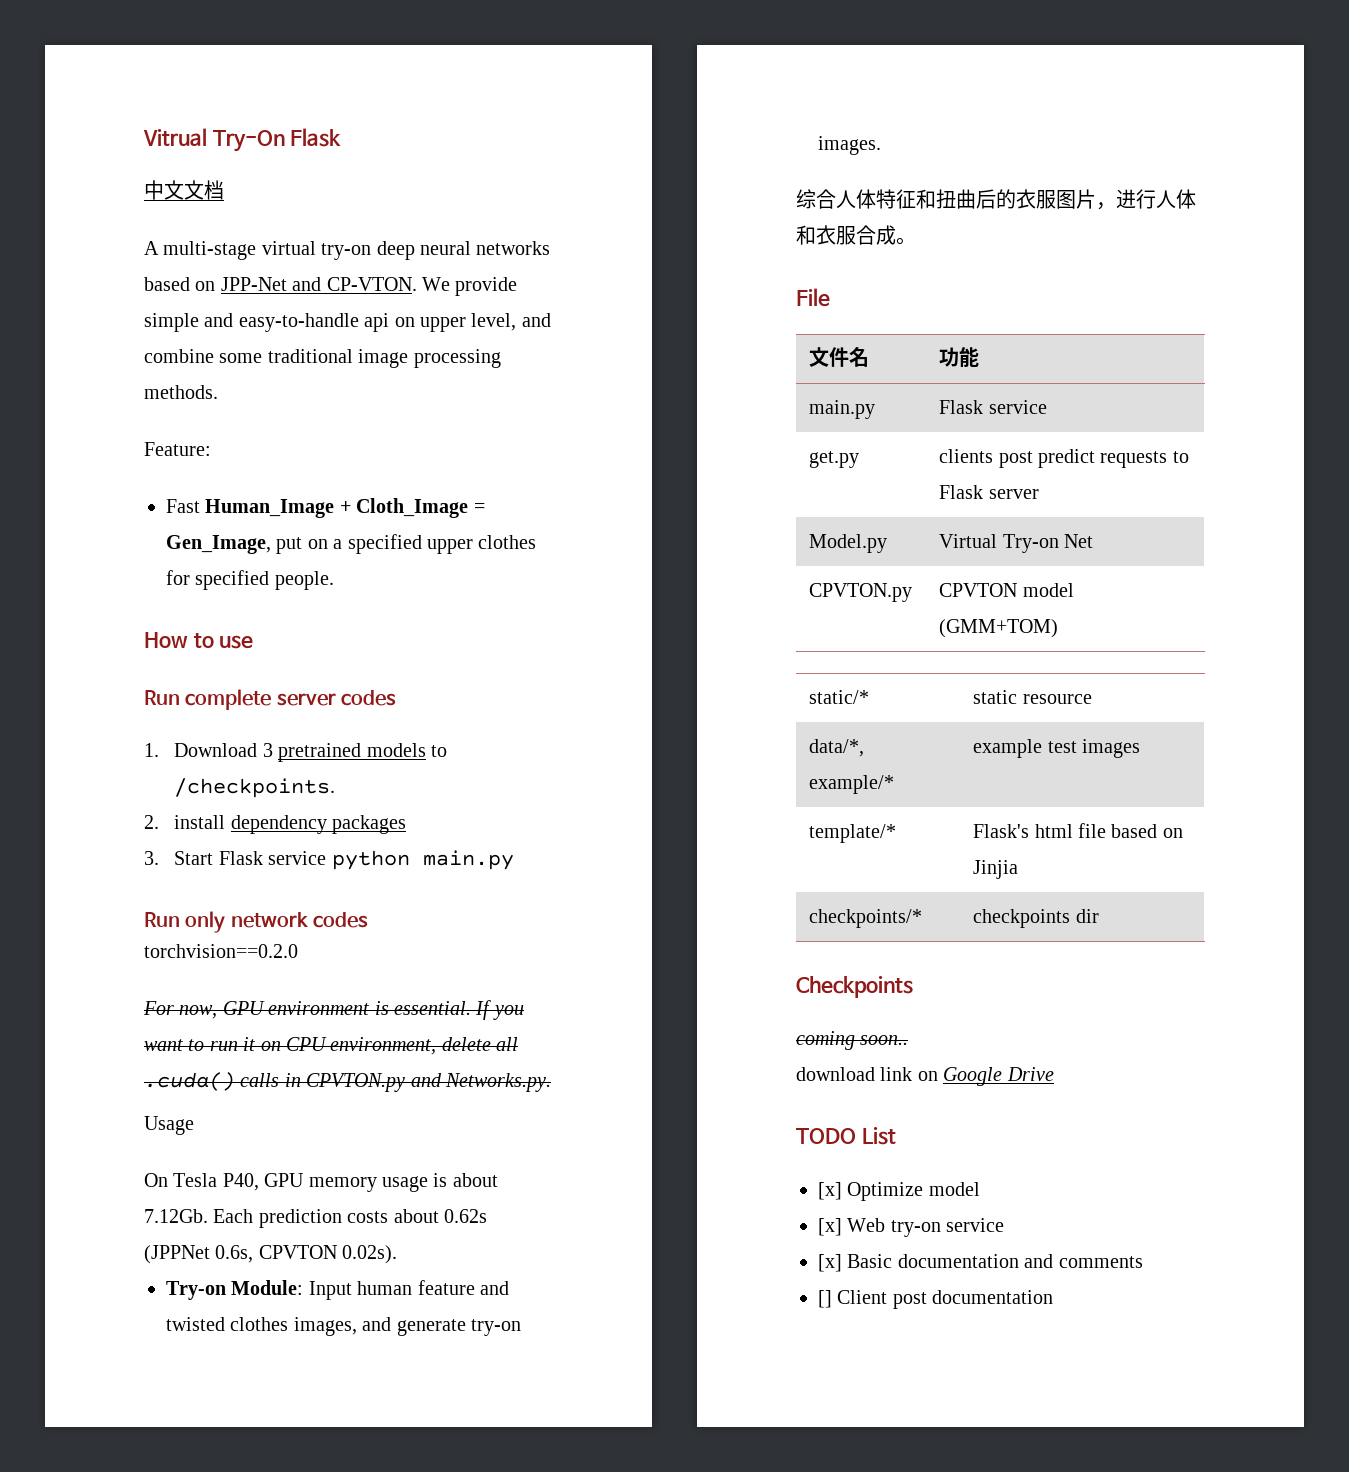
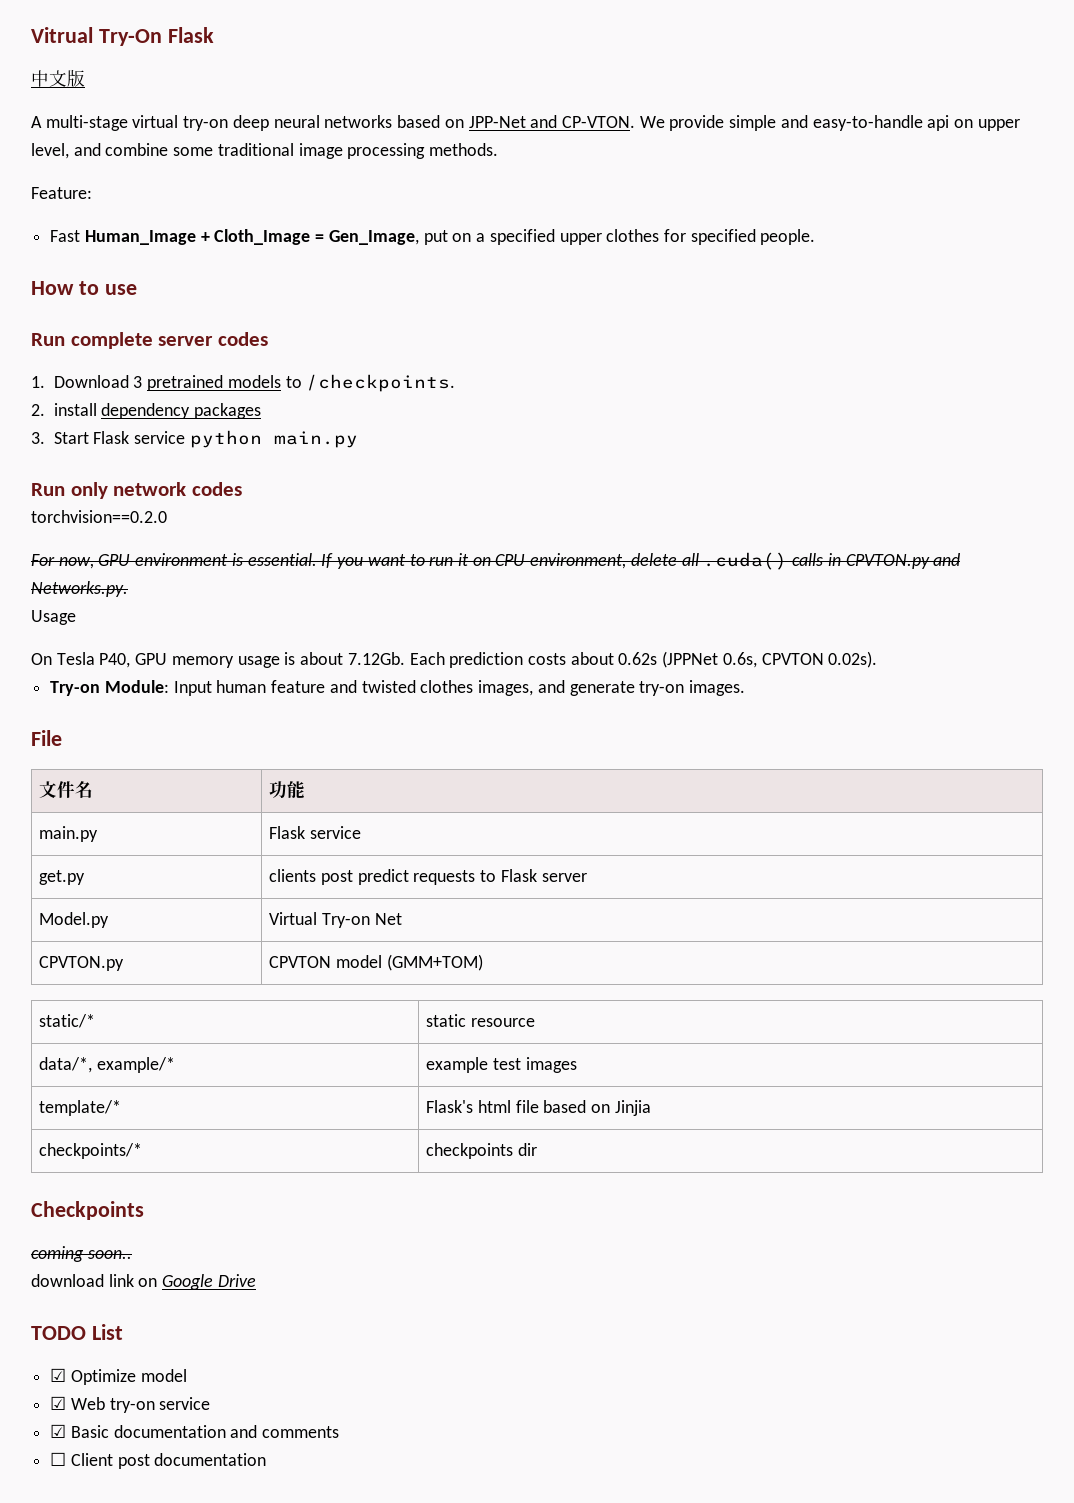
- 中文文档
+ 中文版
- 综合人体特征和扭曲后的衣服图片，进行人体和衣服合成。
- [x] Optimize model
+ ☑ Optimize model
- [x] Web try-on service
+ ☑ Web try-on service
- [x] Basic documentation and comments
+ ☑ Basic documentation and comments
- [] Client post documentation
+ ☐ Client post documentation

